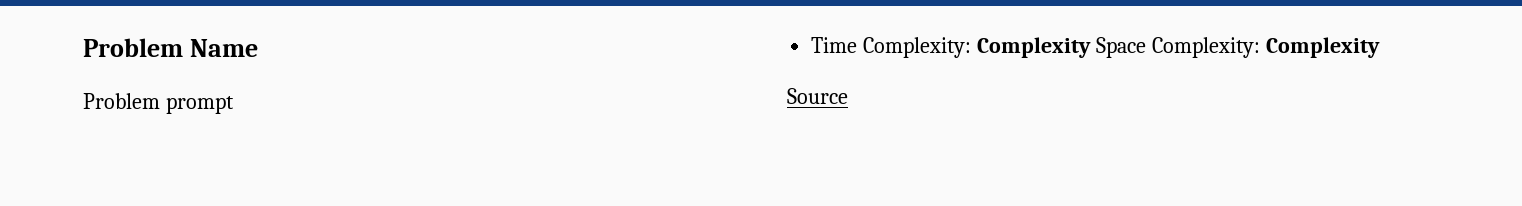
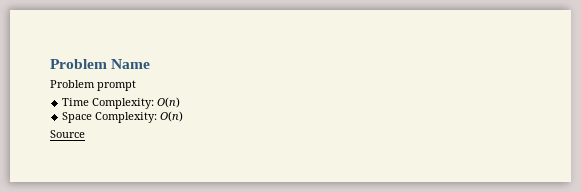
- Time Complexity: Complexity Space Complexity: Complexity
+ Time Complexity: O(n)
+ Space Complexity: O(n)

